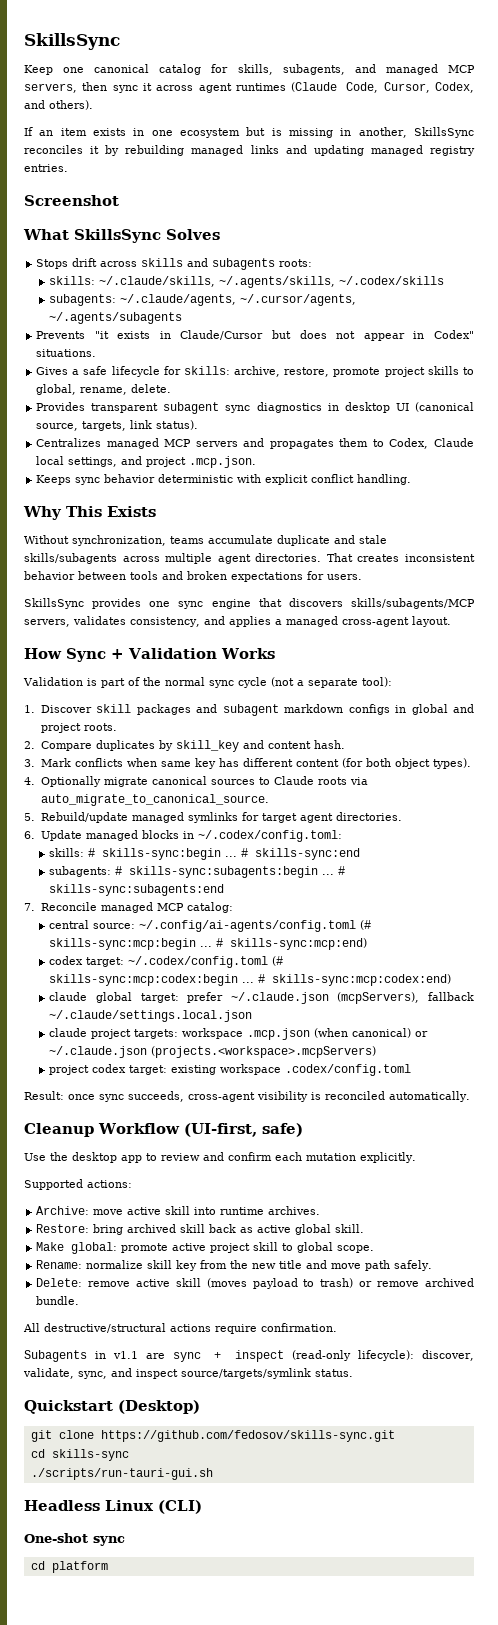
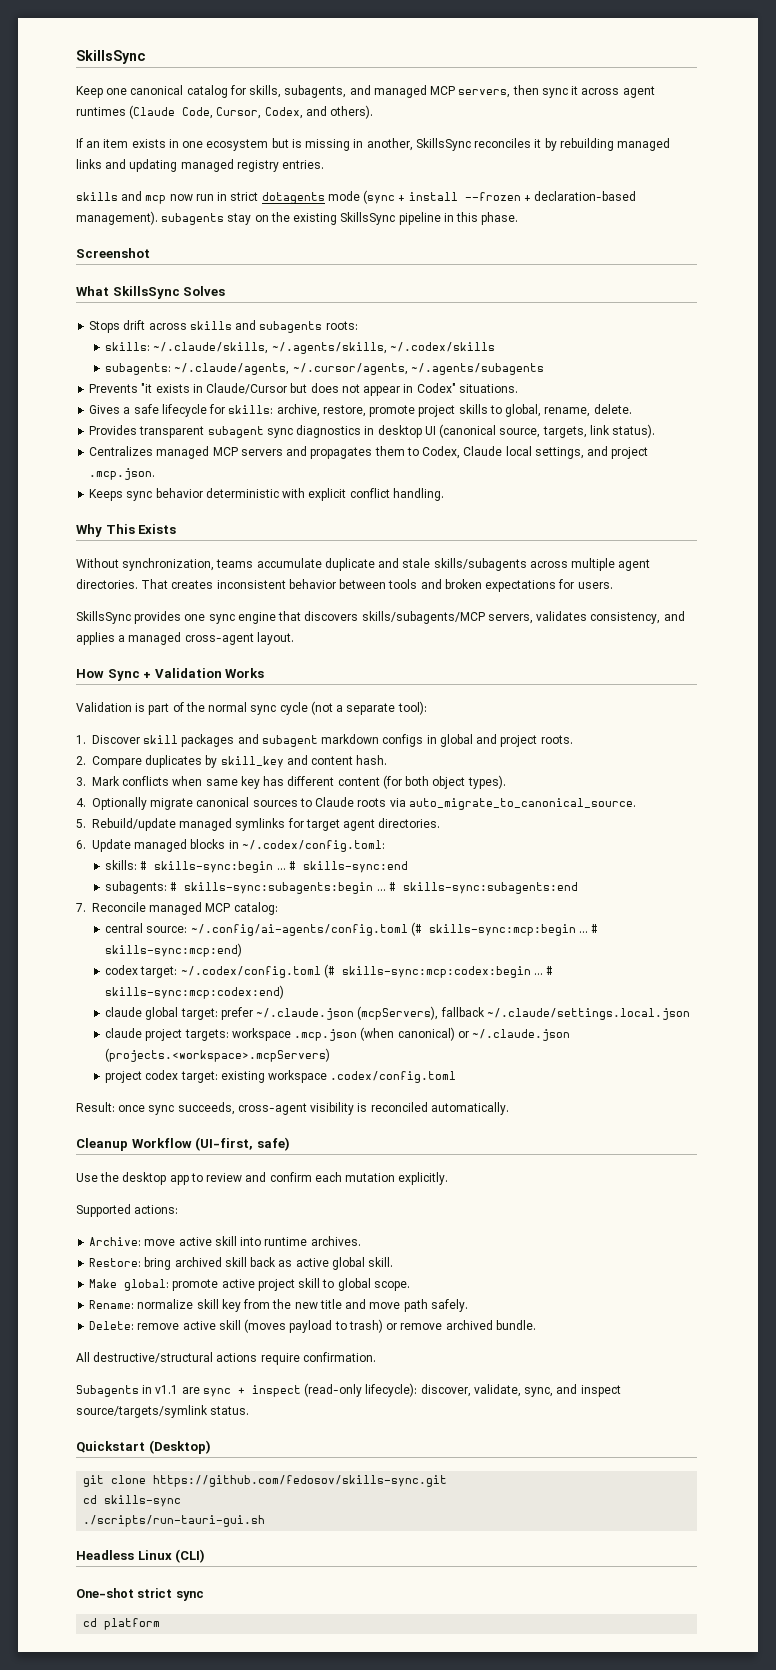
+ skills and mcp now run in strict dotagents mode (sync + install --frozen + declaration-based management). subagents stay on the existing SkillsSync pipeline in this phase.
- One-shot sync
+ One-shot strict sync

